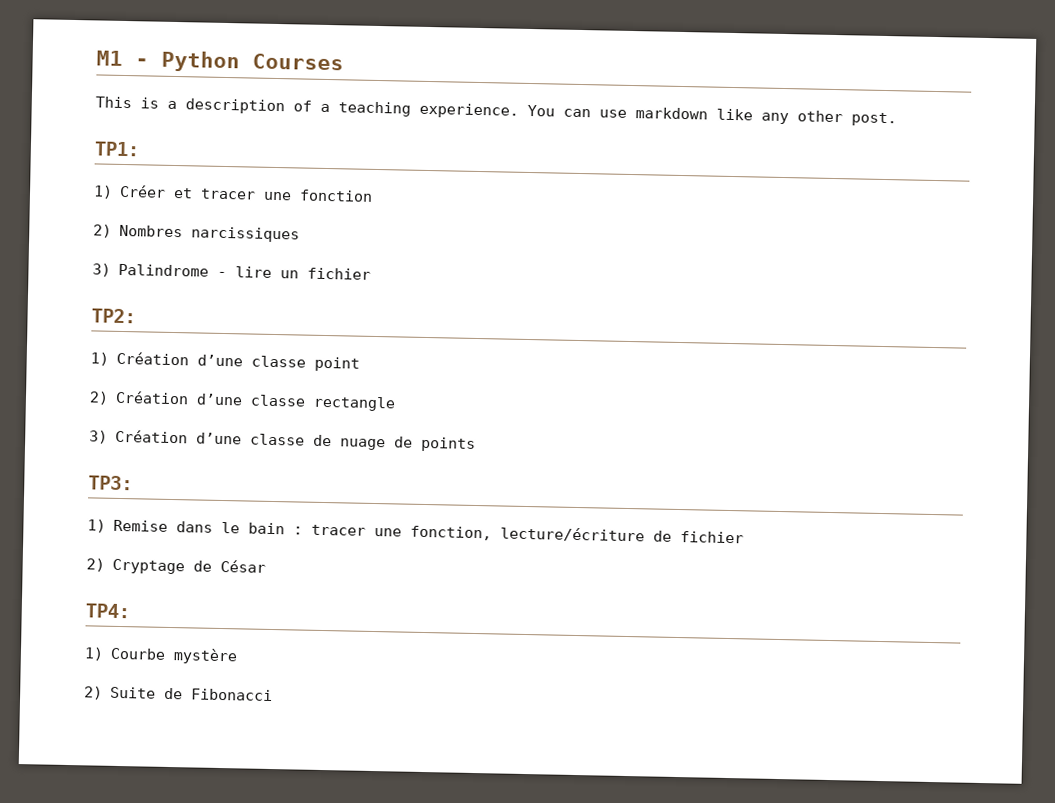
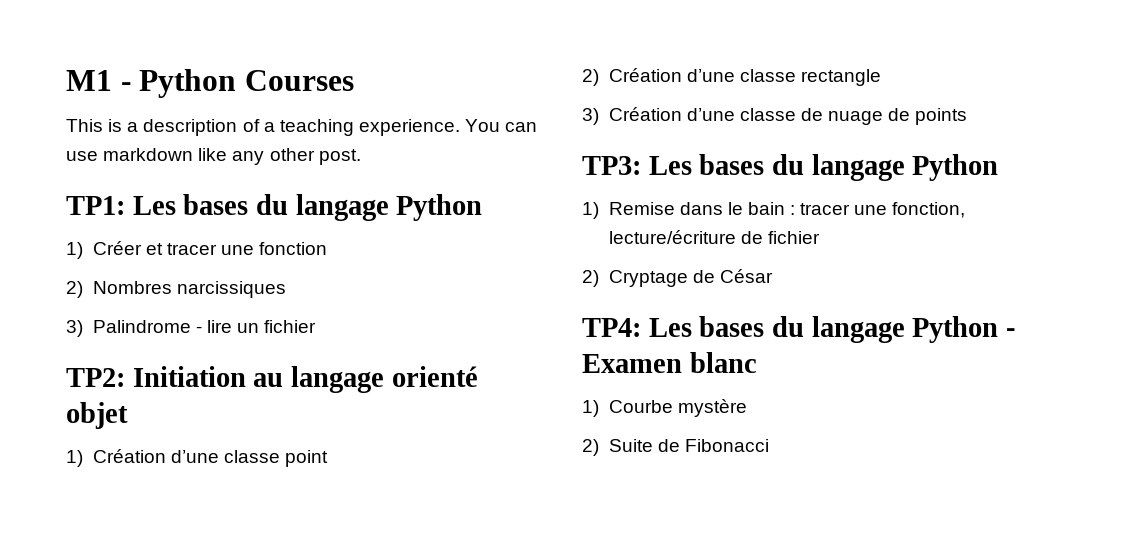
- TP1:
+ TP1: Les bases du langage Python
- TP2:
+ TP2: Initiation au langage orienté objet
- TP3:
+ TP3: Les bases du langage Python
- TP4:
+ TP4: Les bases du langage Python - Examen blanc

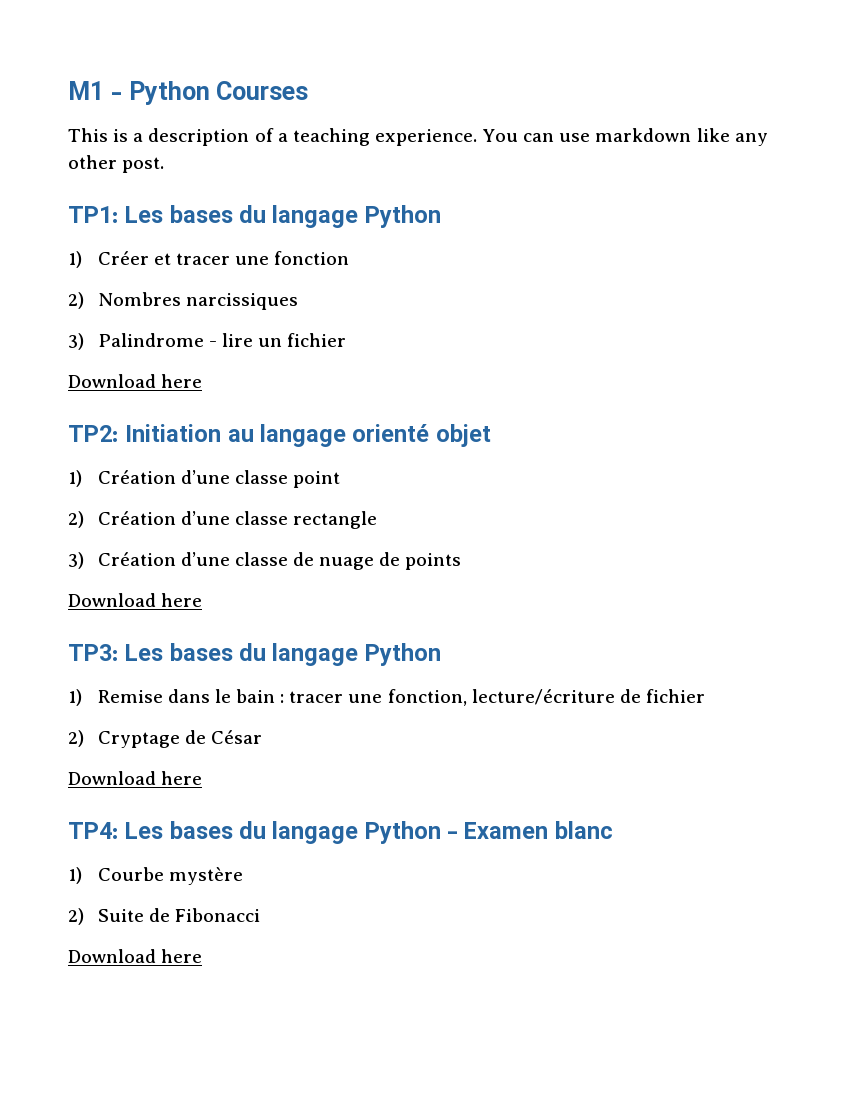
  3) Palindrome - lire un fichier
+ Download here
  3) Création d’une classe de nuage de points
+ Download here
  2) Cryptage de César
+ Download here
  2) Suite de Fibonacci
+ Download here

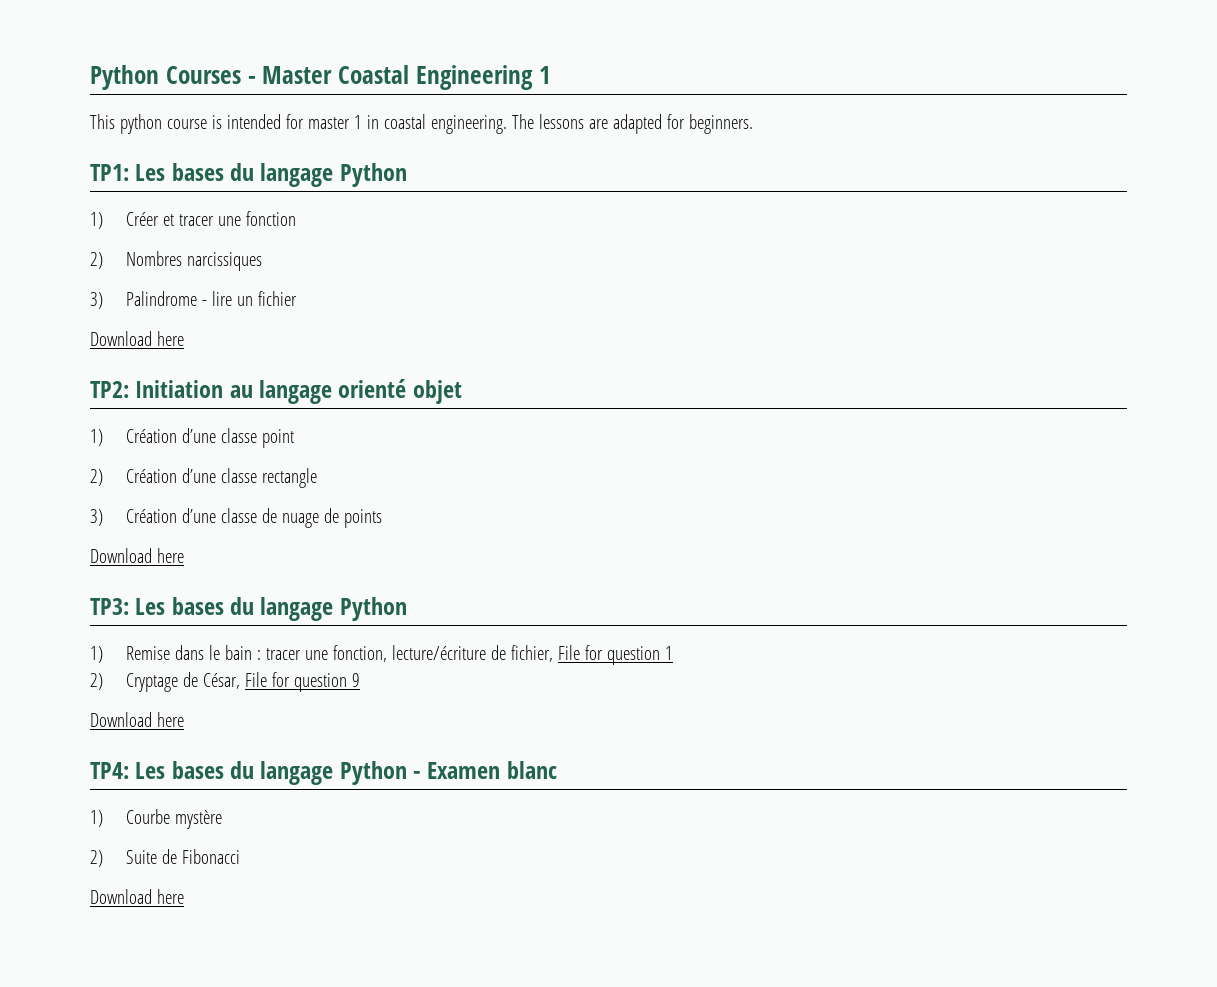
- M1 - Python Courses
- This is a description of a teaching experience. You can use markdown like any other post.
+ Python Courses - Master Coastal Engineering 1
+ This python course is intended for master 1 in coastal engineering. The lessons are adapted for beginners.
- 1) Remise dans le bain : tracer une fonction, lecture/écriture de fichier
- 2) Cryptage de César
+ 1) Remise dans le bain : tracer une fonction, lecture/écriture de fichier, File for question 1
+ 2) Cryptage de César, File for question 9

